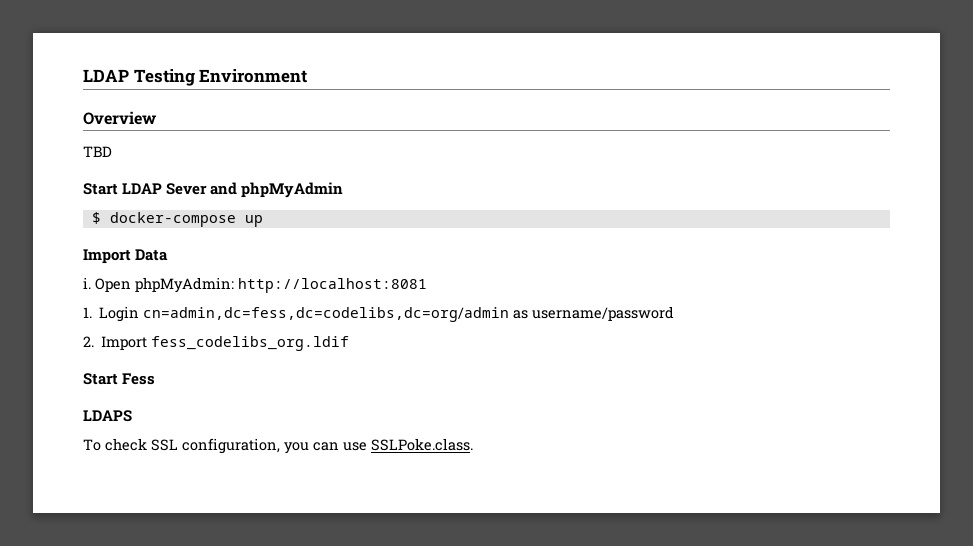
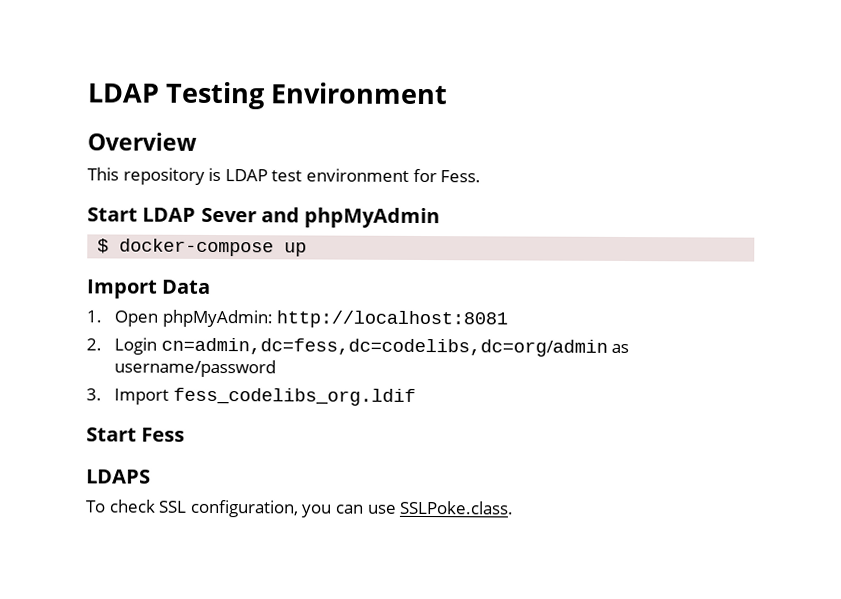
- TBD
+ This repository is LDAP test environment for Fess.
- i. Open phpMyAdmin: http://localhost:8081
+ 1. Open phpMyAdmin: http://localhost:8081
- 1. Login cn=admin,dc=fess,dc=codelibs,dc=org/admin as username/password
+ 2. Login cn=admin,dc=fess,dc=codelibs,dc=org/admin as username/password
- 2. Import fess_codelibs_org.ldif
+ 3. Import fess_codelibs_org.ldif

